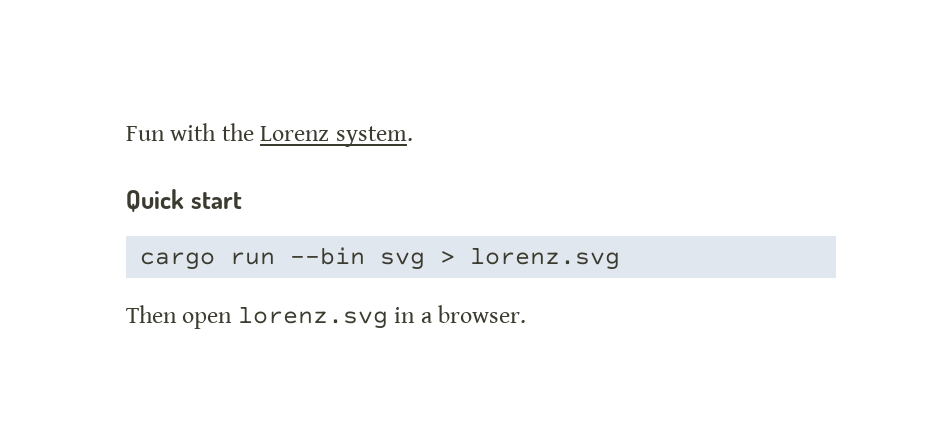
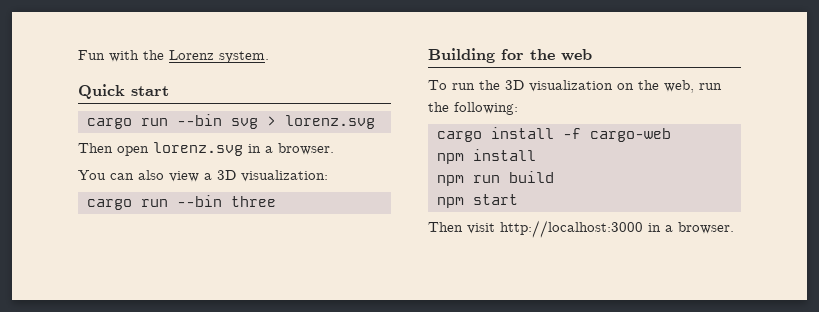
+ You can also view a 3D visualization:
+ cargo run --bin three
+ Building for the web
+ To run the 3D visualization on the web, run the following:
+ cargo install -f cargo-web
+ npm install
+ npm run build
+ npm start
+ Then visit http://localhost:3000 in a browser.

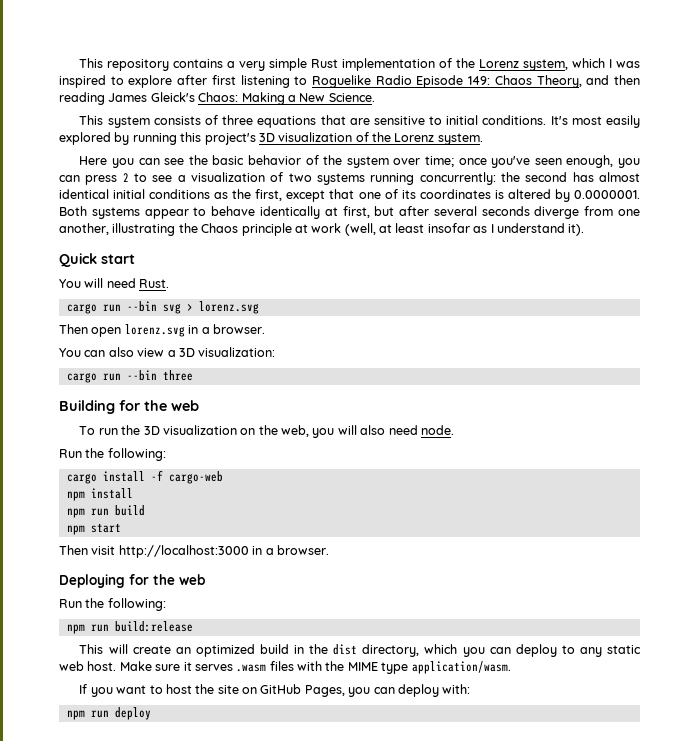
- Fun with the Lorenz system.
+ This repository contains a very simple Rust implementation of the Lorenz system, which I was inspired to explore after first listening to Roguelike Radio Episode 149: Chaos Theory, and then reading James Gleick's Chaos: Making a New Science.
+ This system consists of three equations that are sensitive to initial conditions. It's most easily explored by running this project's 3D visualization of the Lorenz system.
+ Here you can see the basic behavior of the system over time; once you've seen enough, you can press 2 to see a visualization of two systems running concurrently: the second has almost identical initial conditions as the first, except that one of its coordinates is altered by 0.0000001. Both systems appear to behave identically at first, but after several seconds diverge from one another, illustrating the Chaos principle at work (well, at least insofar as I understand it).
  Quick start
+ You will need Rust.
- To run the 3D visualization on the web, run the following:
+ To run the 3D visualization on the web, you will also need node.
+ Run the following:
+ Deploying for the web
+ Run the following:
+ npm run build:release
+ This will create an optimized build in the dist directory, which you can deploy to any static web host. Make sure it serves .wasm files with the MIME type application/wasm.
+ If you want to host the site on GitHub Pages, you can deploy with:
+ npm run deploy

